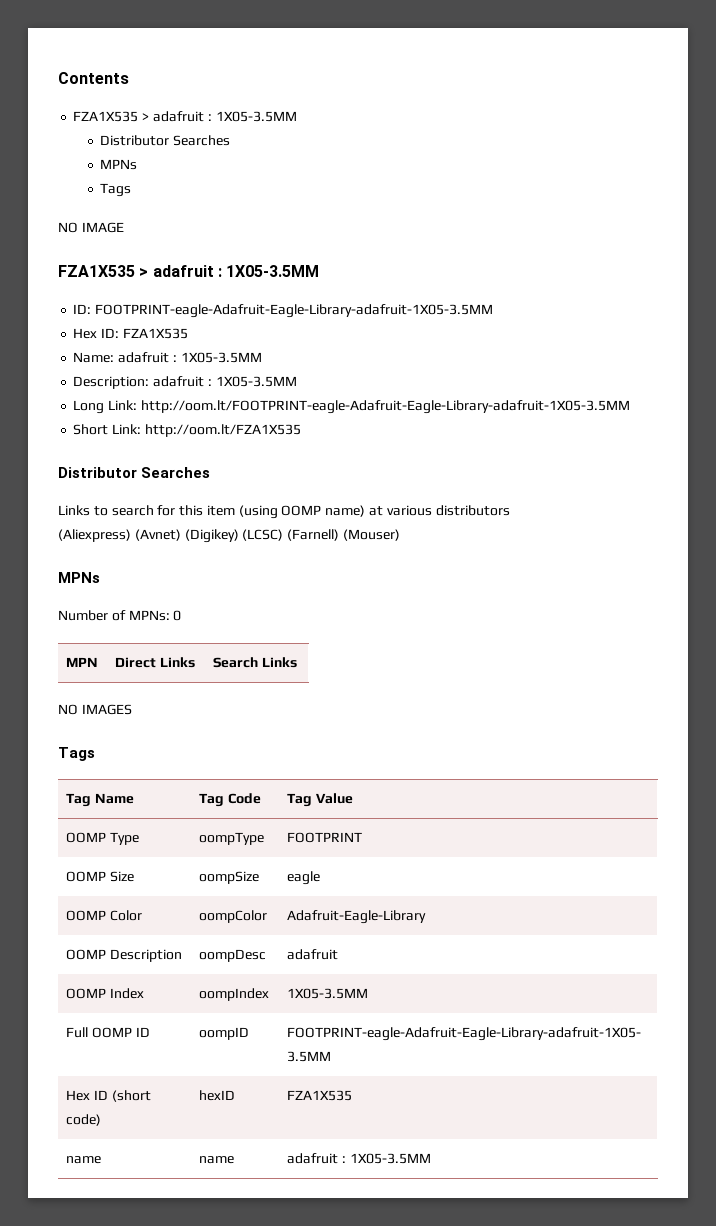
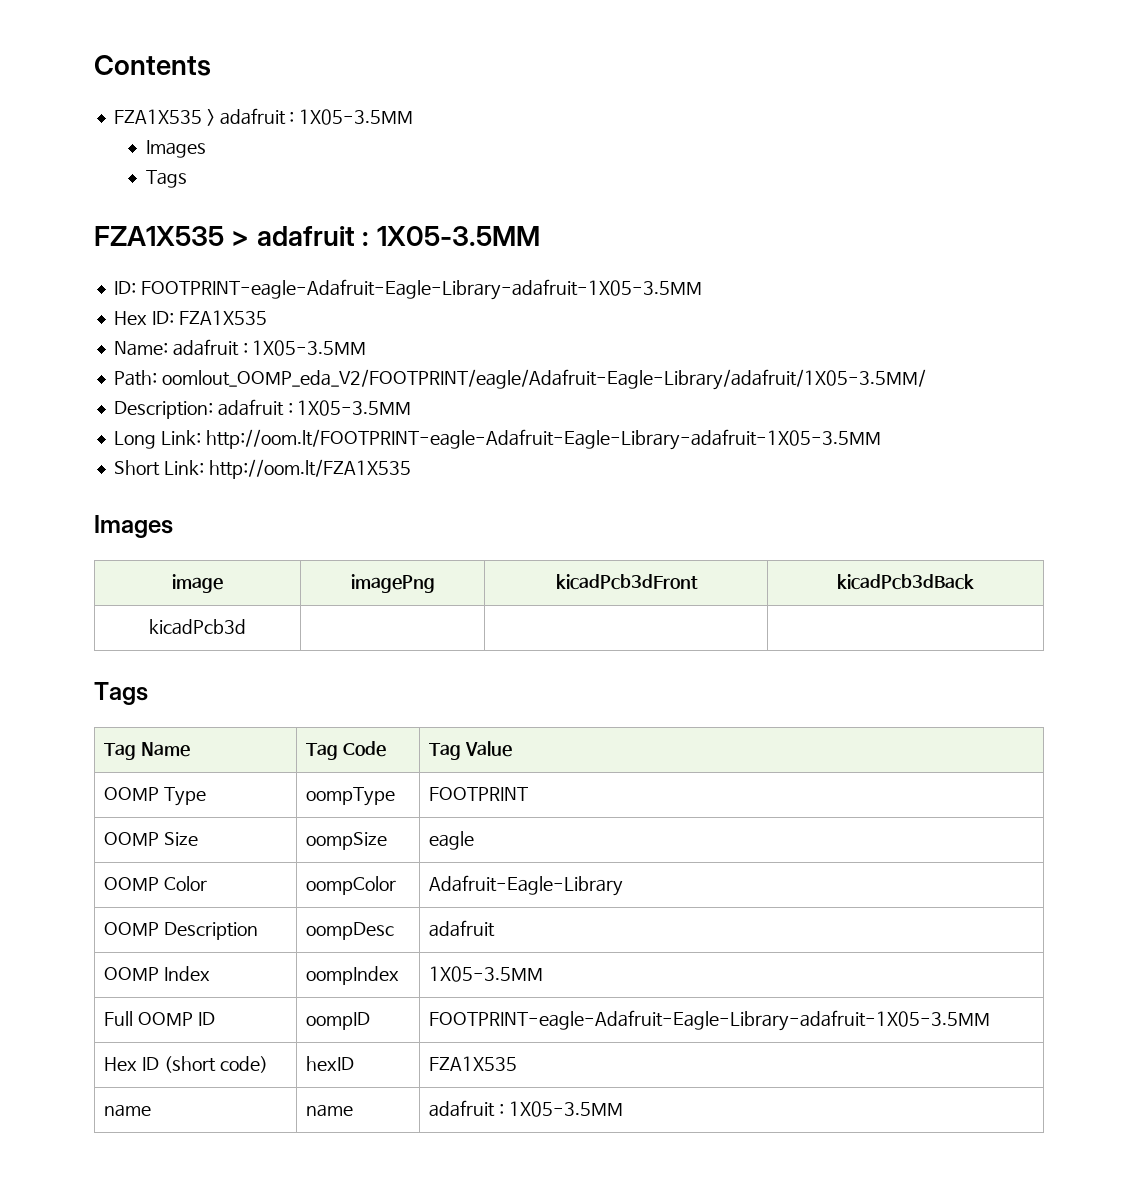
  Contents
  FZA1X535 > adafruit : 1X05-3.5MM
- Distributor Searches
- MPNs
+ Images
  Tags
- NO IMAGE
+ Path: oomlout_OOMP_eda_V2/FOOTPRINT/eagle/Adafruit-Eagle-Library/adafruit/1X05-3.5MM/
  Short Link: http://oom.lt/FZA1X535
- Distributor Searches
- Links to search for this item (using OOMP name) at various distributors
- (Aliexpress) (Avnet) (Digikey) (LCSC) (Farnell) (Mouser)
- MPNs
- Number of MPNs: 0
- MPN | Direct Links | Search Links
- NO IMAGES
+ Images
+ image | imagePng | kicadPcb3dFront | kicadPcb3dBack
+ kicadPcb3d | | |

